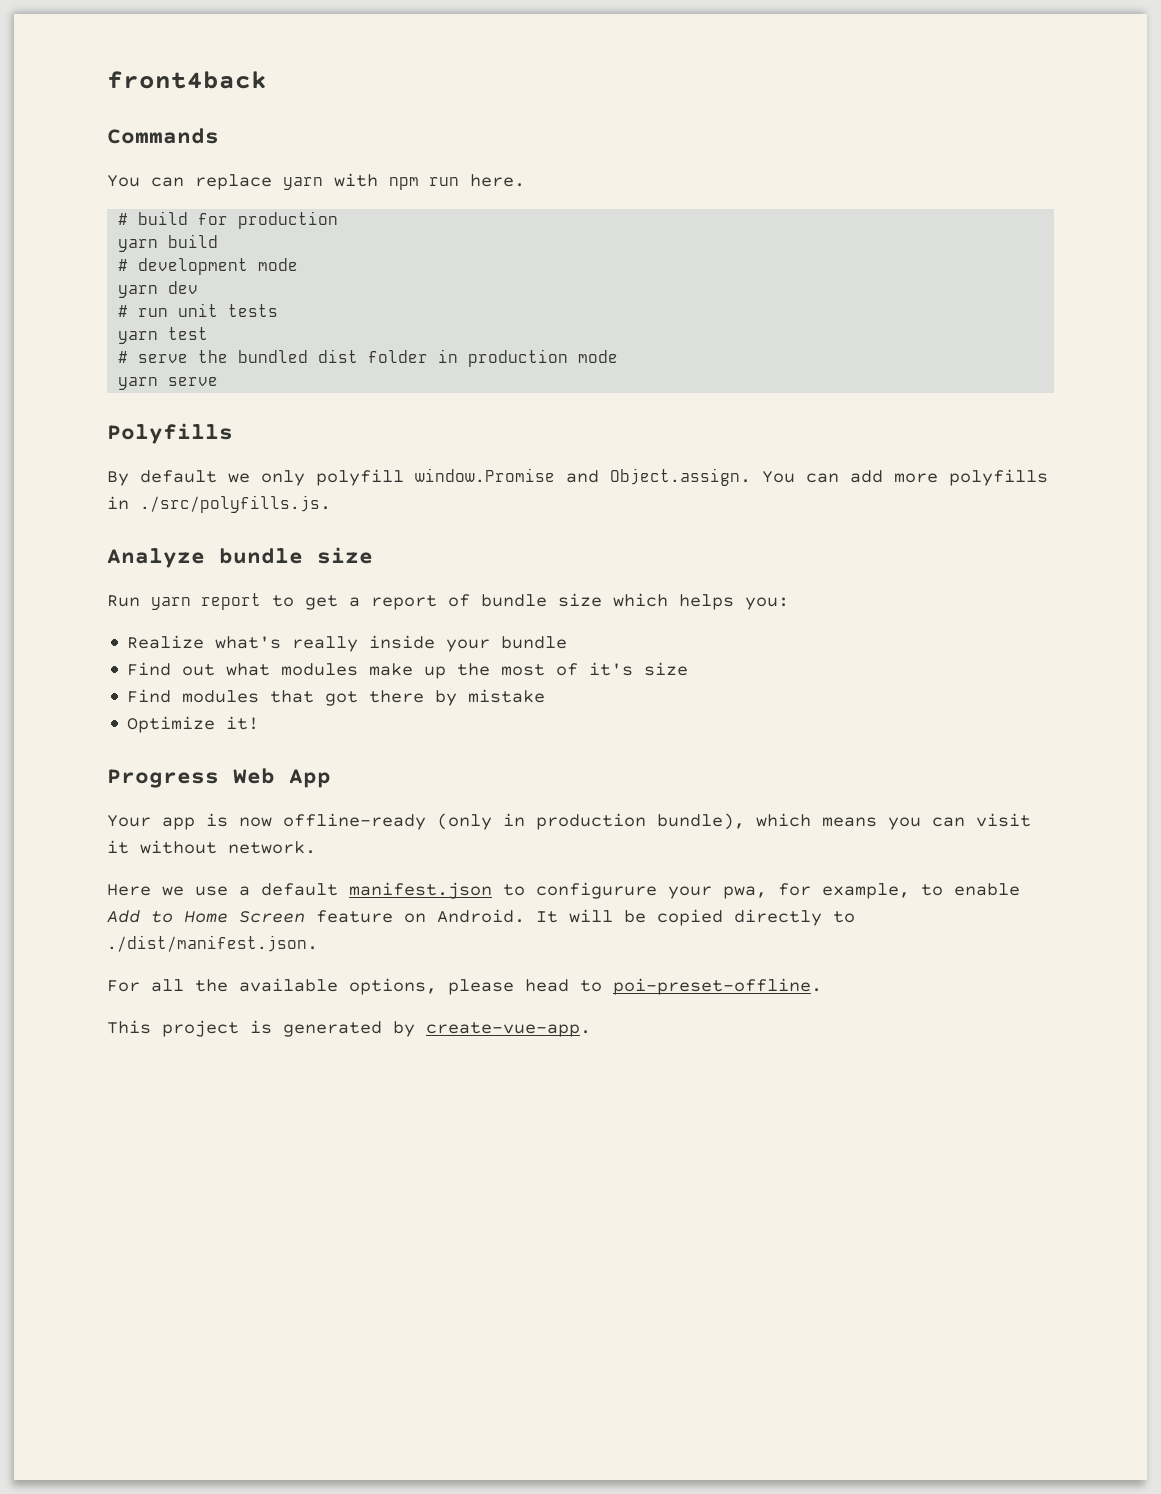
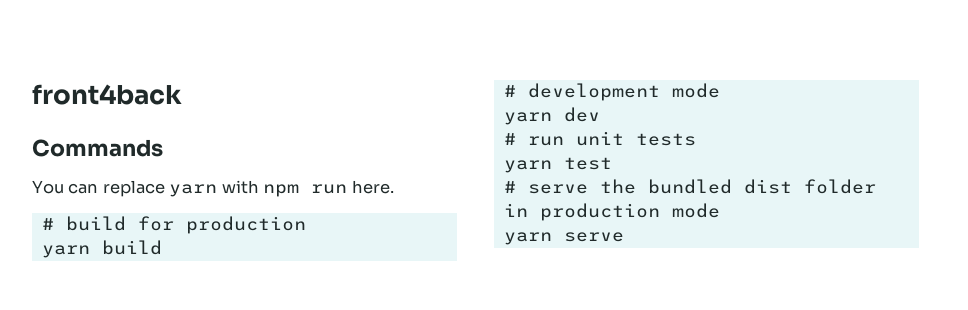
- Polyfills
- By default we only polyfill window.Promise and Object.assign. You can add more polyfills in ./src/polyfills.js.
- Analyze bundle size
- Run yarn report to get a report of bundle size which helps you:
- Realize what's really inside your bundle
- Find out what modules make up the most of it's size
- Find modules that got there by mistake
- Optimize it!
- Progress Web App
- Your app is now offline-ready (only in production bundle), which means you can visit it without network.
- Here we use a default manifest.json to configurure your pwa, for example, to enable Add to Home Screen feature on Android. It will be copied directly to ./dist/manifest.json.
- For all the available options, please head to poi-preset-offline.
- This project is generated by create-vue-app.

